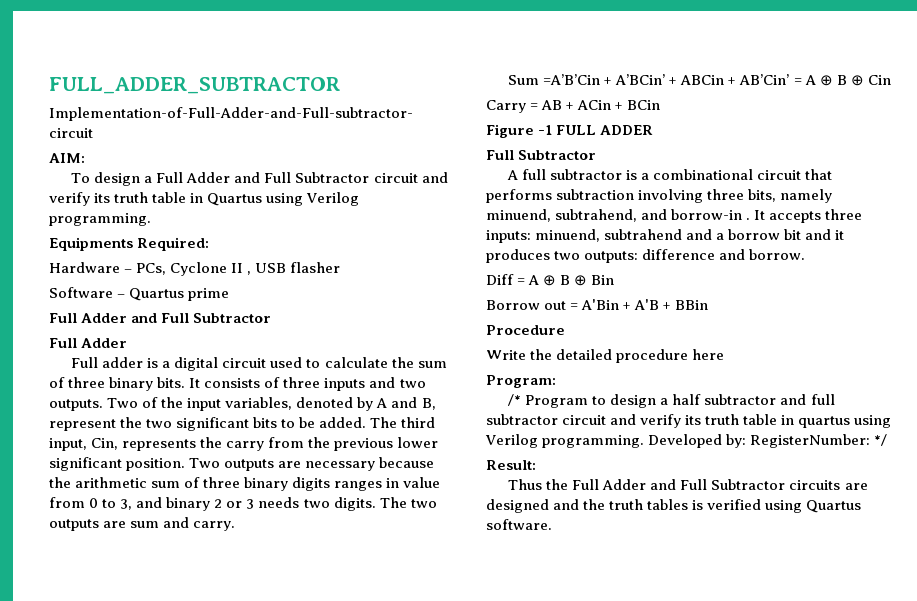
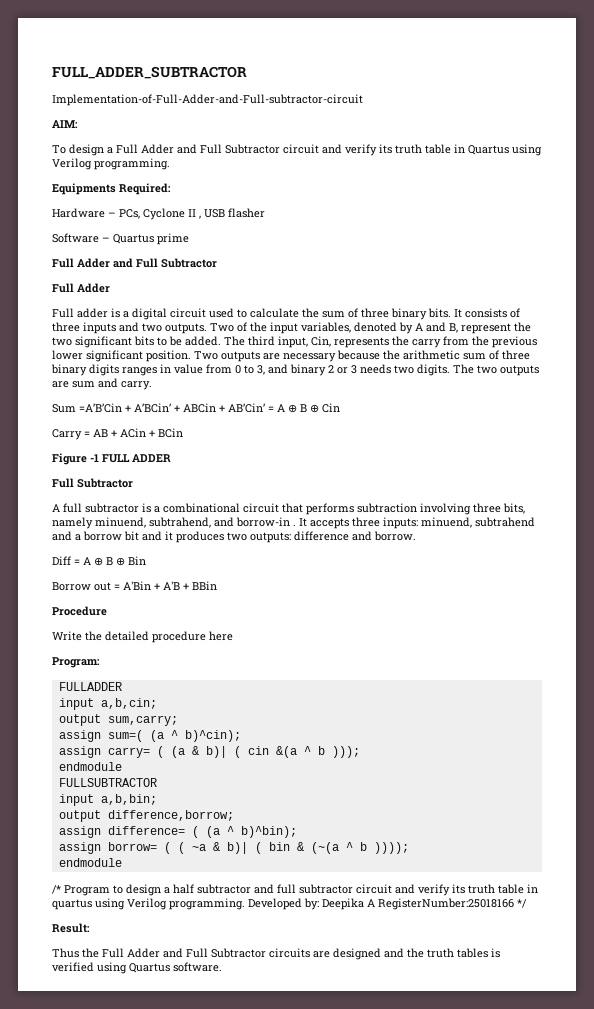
+ FULLADDER
+ input a,b,cin;
+ output sum,carry;
+ assign sum=( (a ^ b)^cin);
+ assign carry= ( (a & b)| ( cin &(a ^ b )));
+ endmodule
+ FULLSUBTRACTOR
+ input a,b,bin;
+ output difference,borrow;
+ assign difference= ( (a ^ b)^bin);
+ assign borrow= ( ( ~a & b)| ( bin & (~(a ^ b ))));
+ endmodule
- Developed by: RegisterNumber: */
+ Developed by: Deepika A RegisterNumber:25018166 */

